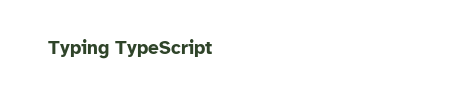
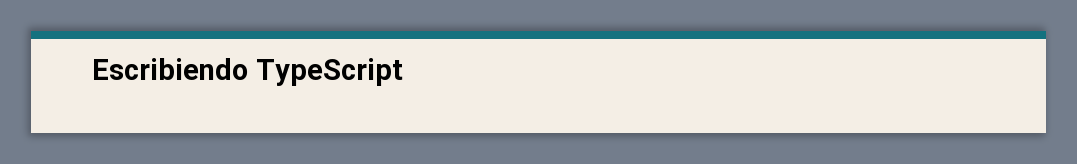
- Typing TypeScript
+ Escribiendo TypeScript

